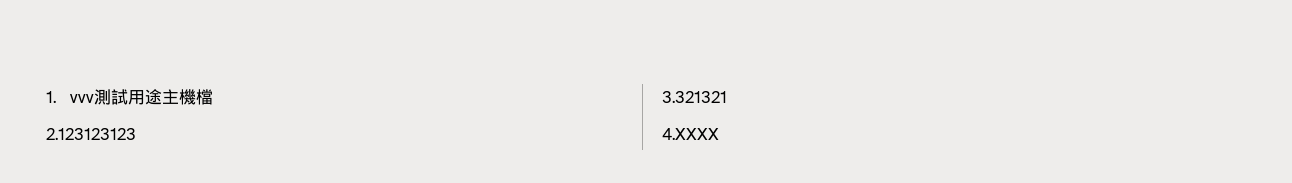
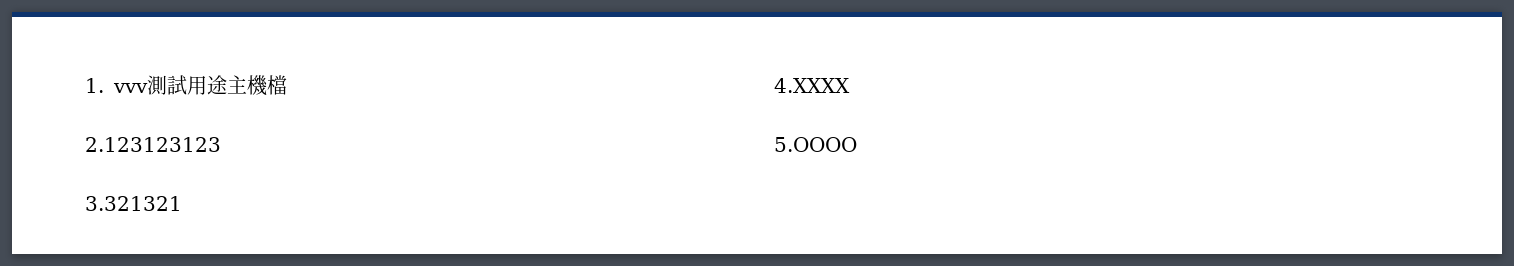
+ 5.OOOO

